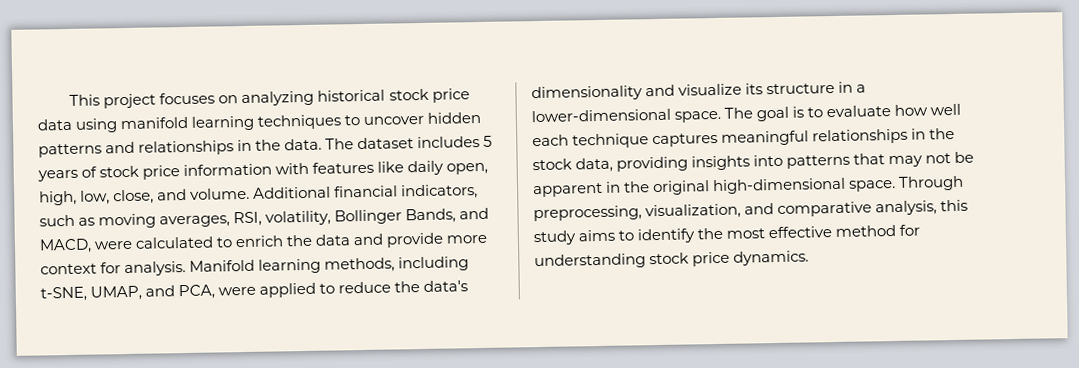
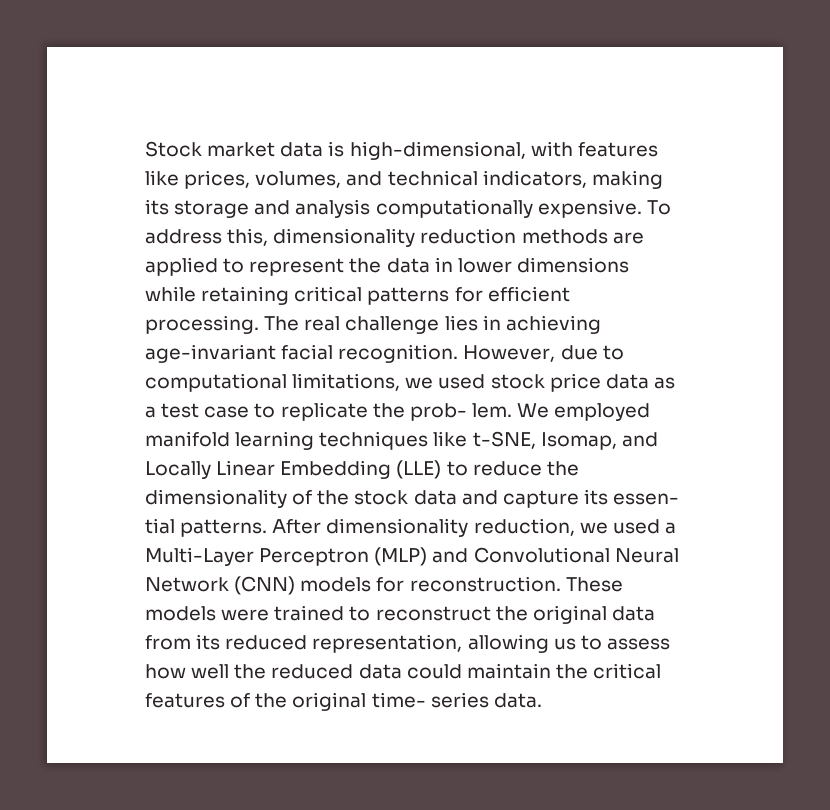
- This project focuses on analyzing historical stock price data using manifold learning techniques to uncover hidden patterns and relationships in the data. The dataset includes 5 years of stock price information with features like daily open, high, low, close, and volume. Additional financial indicators, such as moving averages, RSI, volatility, Bollinger Bands, and MACD, were calculated to enrich the data and provide more context for analysis. Manifold learning methods, including t-SNE, UMAP, and PCA, were applied to reduce the data's dimensionality and visualize its structure in a lower-dimensional space. The goal is to evaluate how well each technique captures meaningful relationships in the stock data, providing insights into patterns that may not be apparent in the original high-dimensional space. Through preprocessing, visualization, and comparative analysis, this study aims to identify the most effective method for understanding stock price dynamics.
+ Stock market data is high-dimensional, with features like prices, volumes, and technical indicators, making its storage and analysis computationally expensive. To address this, dimensionality reduction methods are applied to represent the data in lower dimensions while retaining critical patterns for efficient processing. The real challenge lies in achieving age-invariant facial recognition. However, due to computational limitations, we used stock price data as a test case to replicate the prob- lem. We employed manifold learning techniques like t-SNE, Isomap, and Locally Linear Embedding (LLE) to reduce the dimensionality of the stock data and capture its essen- tial patterns. After dimensionality reduction, we used a Multi-Layer Perceptron (MLP) and Convolutional Neural Network (CNN) models for reconstruction. These models were trained to reconstruct the original data from its reduced representation, allowing us to assess how well the reduced data could maintain the critical features of the original time- series data.

